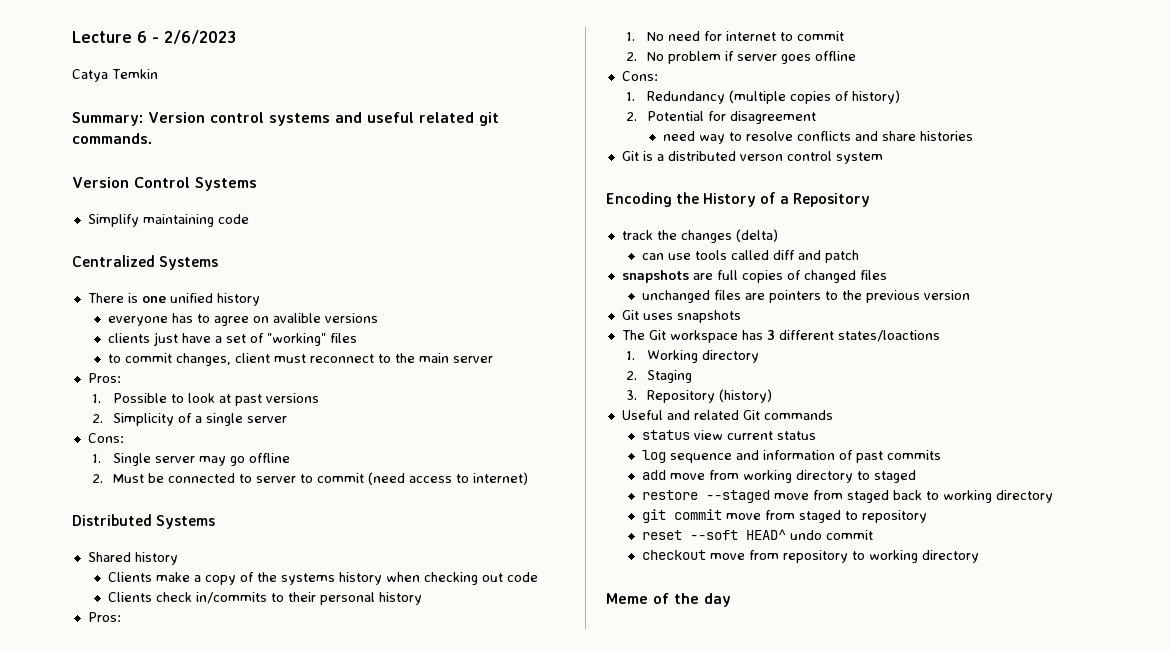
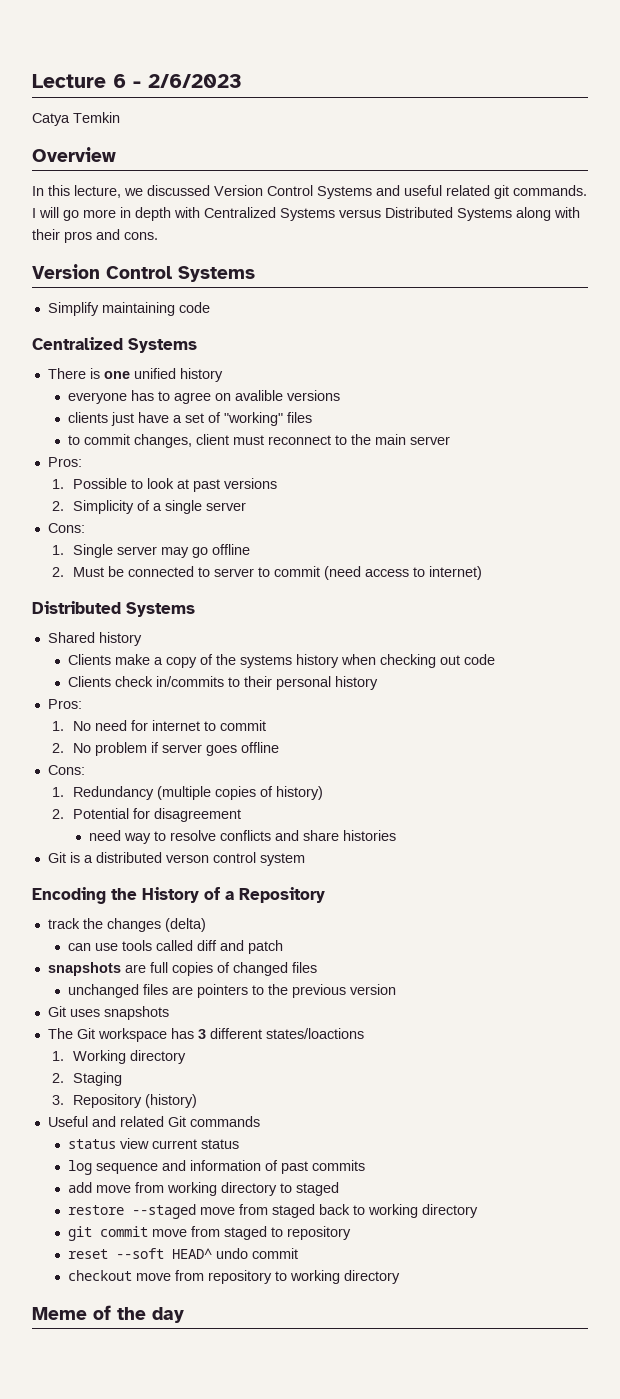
- Summary: Version control systems and useful related git commands.
+ Overview
+ In this lecture, we discussed Version Control Systems and useful related git commands. I will go more in depth with Centralized Systems versus Distributed Systems along with their pros and cons.

